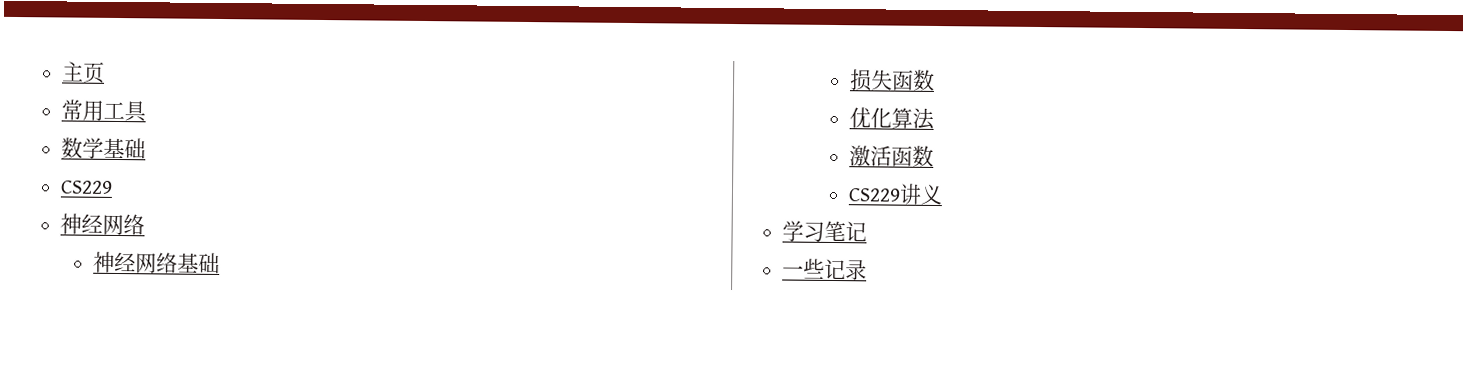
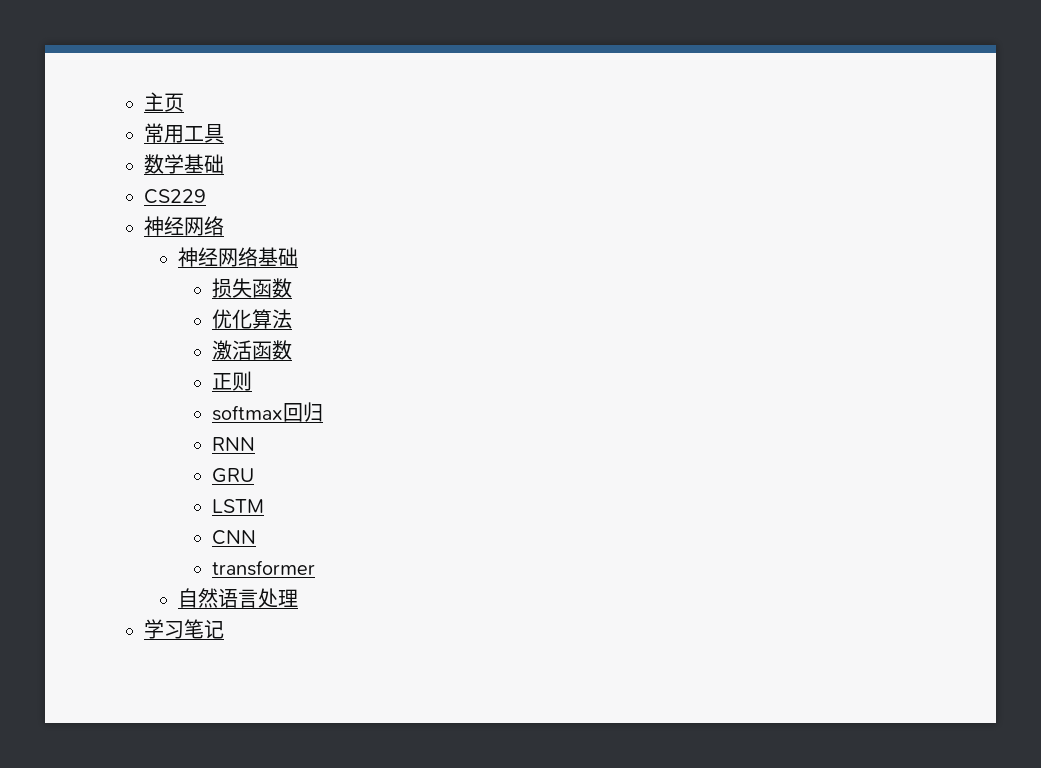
- CS229讲义
+ 正则
+ softmax回归
+ RNN
+ GRU
+ LSTM
+ CNN
+ transformer
+ 自然语言处理
- 一些记录

